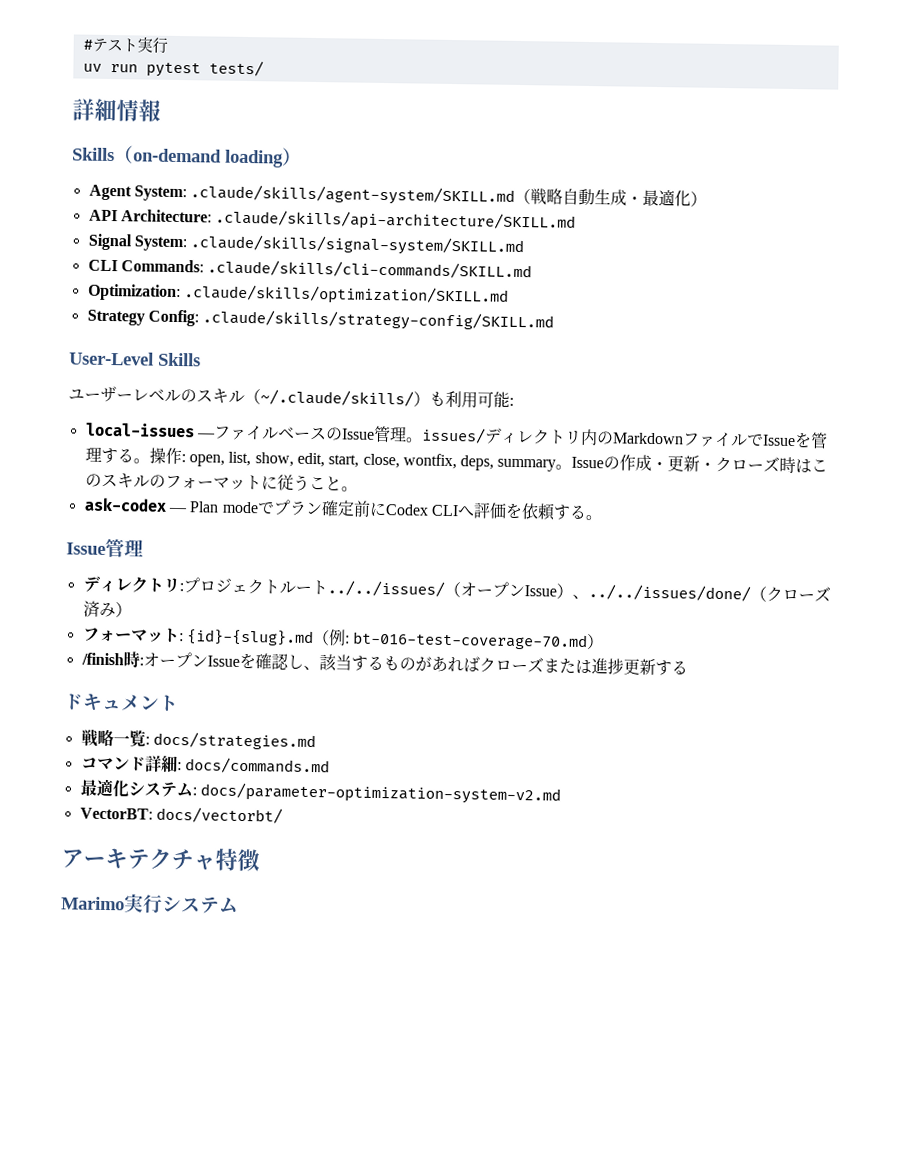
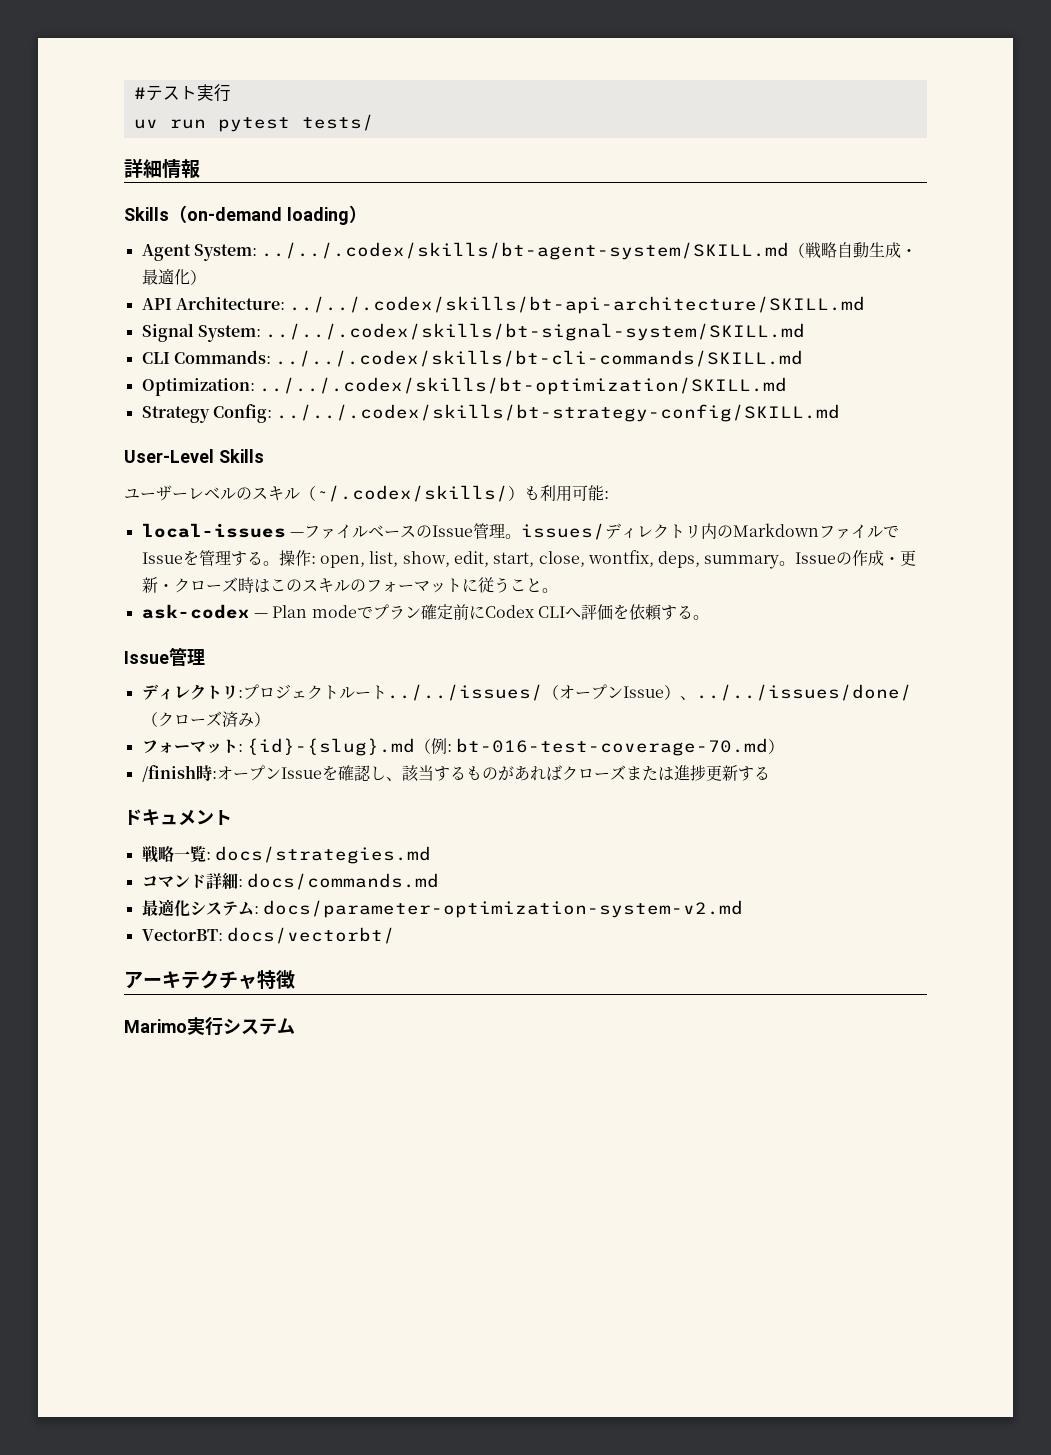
- Agent System: .claude/skills/agent-system/SKILL.md（戦略自動生成・最適化）
+ Agent System: ../../.codex/skills/bt-agent-system/SKILL.md（戦略自動生成・最適化）
- API Architecture: .claude/skills/api-architecture/SKILL.md
+ API Architecture: ../../.codex/skills/bt-api-architecture/SKILL.md
- Signal System: .claude/skills/signal-system/SKILL.md
+ Signal System: ../../.codex/skills/bt-signal-system/SKILL.md
- CLI Commands: .claude/skills/cli-commands/SKILL.md
+ CLI Commands: ../../.codex/skills/bt-cli-commands/SKILL.md
- Optimization: .claude/skills/optimization/SKILL.md
+ Optimization: ../../.codex/skills/bt-optimization/SKILL.md
- Strategy Config: .claude/skills/strategy-config/SKILL.md
+ Strategy Config: ../../.codex/skills/bt-strategy-config/SKILL.md
- ユーザーレベルのスキル（~/.claude/skills/）も利用可能:
+ ユーザーレベルのスキル（~/.codex/skills/）も利用可能:

